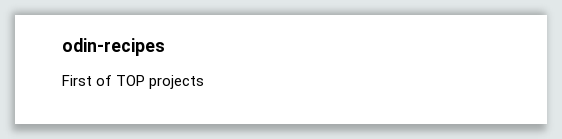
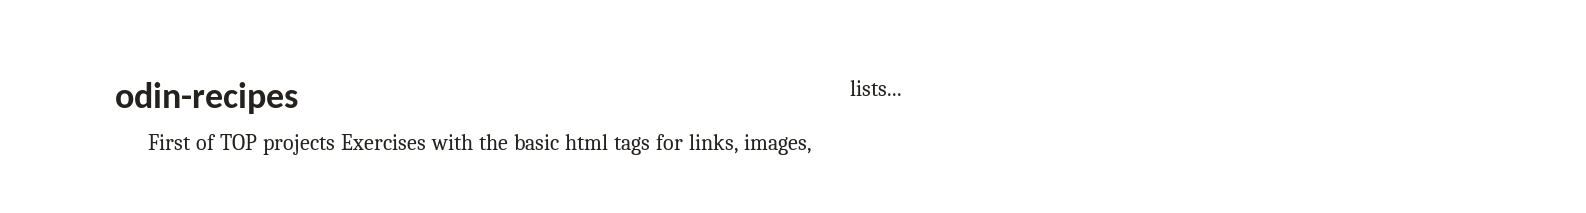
- First of TOP projects
+ First of TOP projects Exercises with the basic html tags for links, images, lists...

